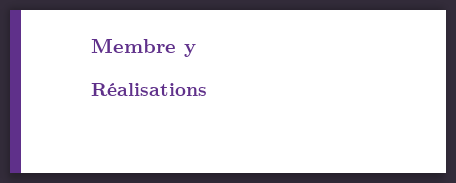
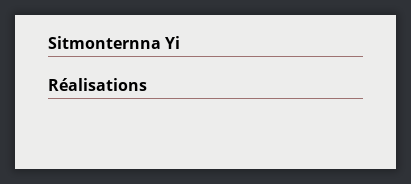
- Membre y
+ Sitmonternna Yi

